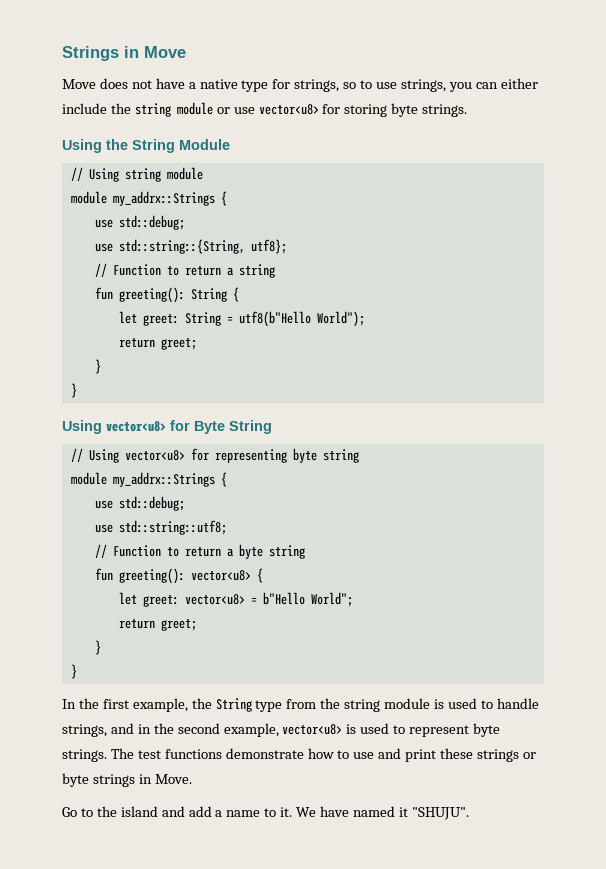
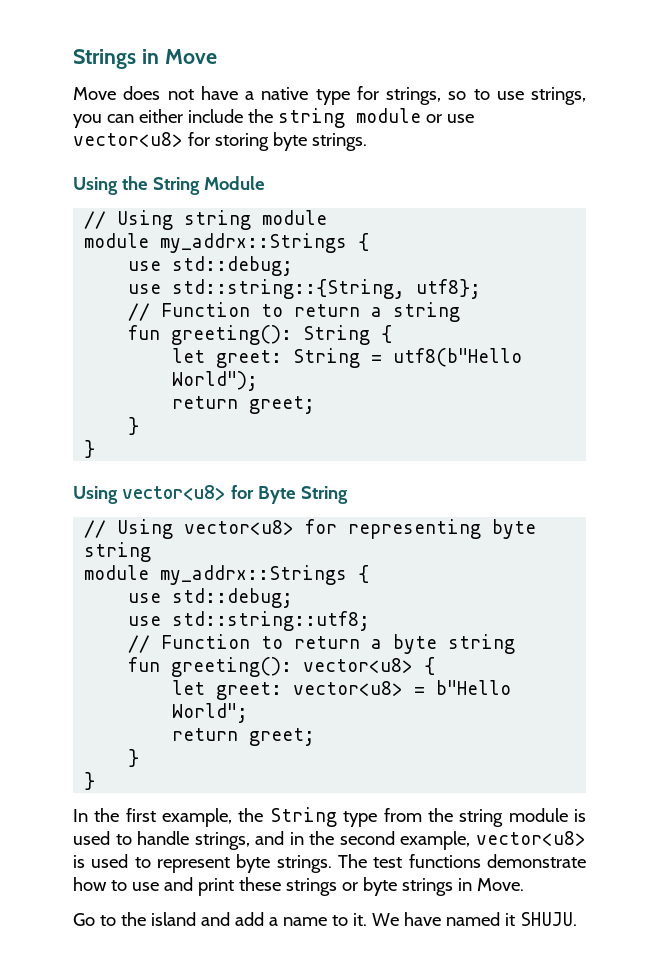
- We have named it "SHUJU".
+ We have named it SHUJU.

